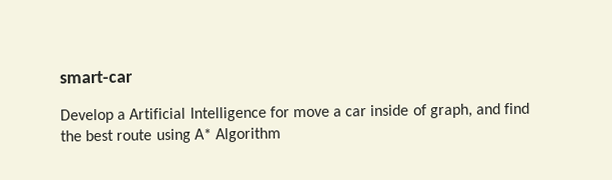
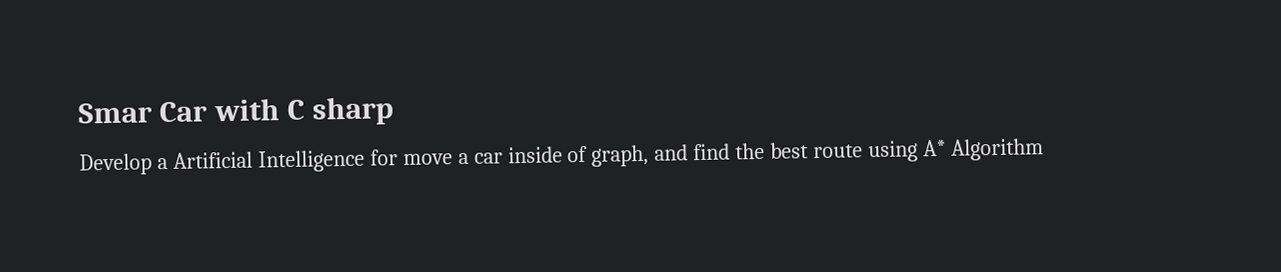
- smart-car
+ Smar Car with C sharp

